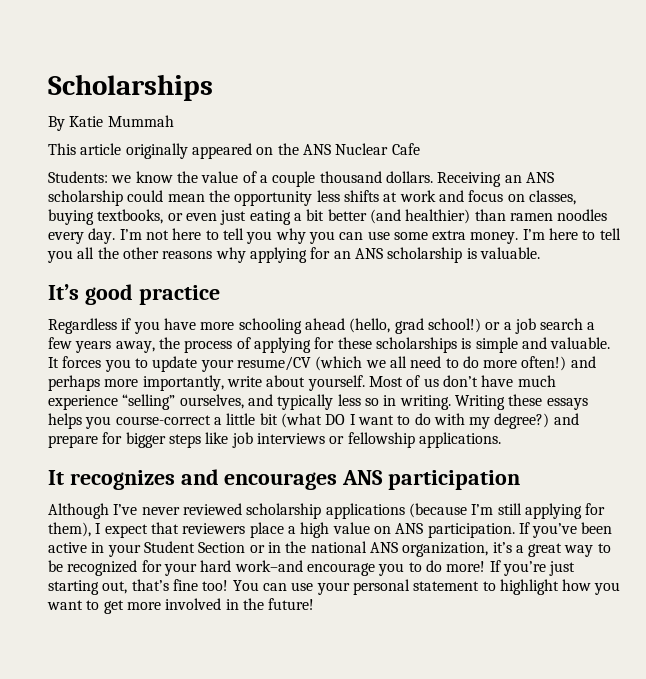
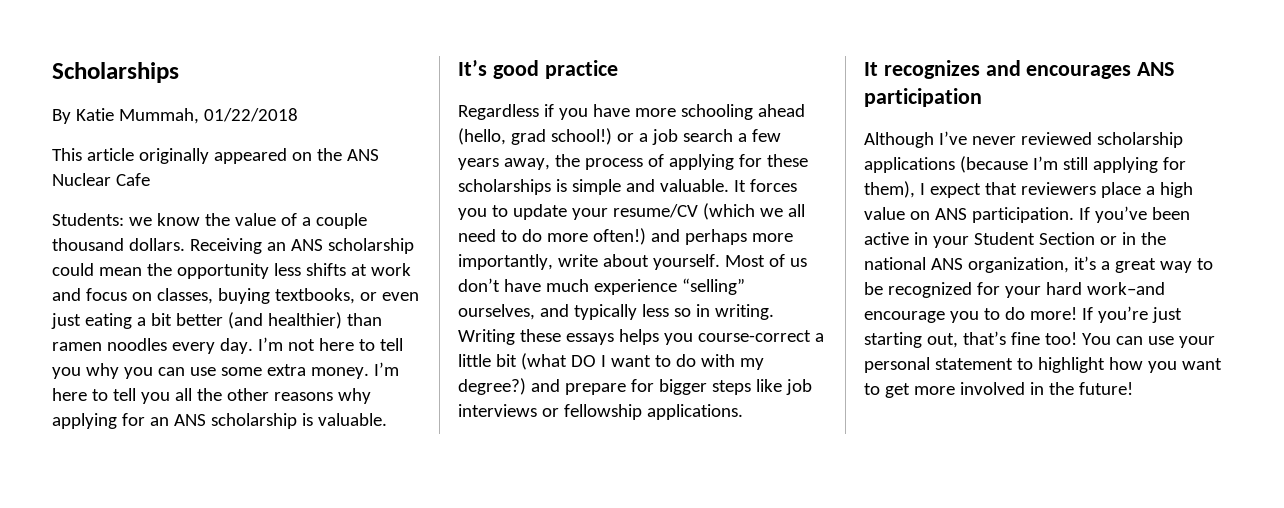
- By Katie Mummah
+ By Katie Mummah, 01/22/2018

